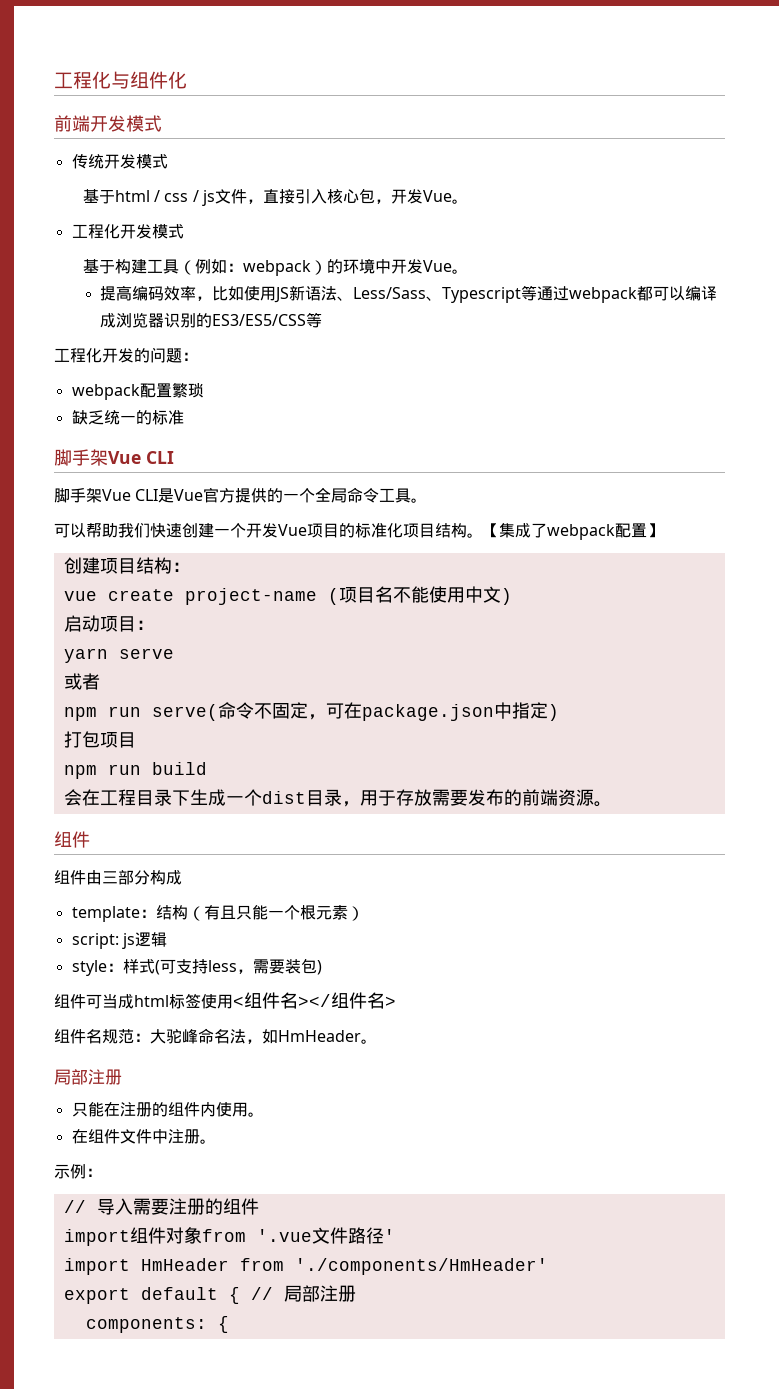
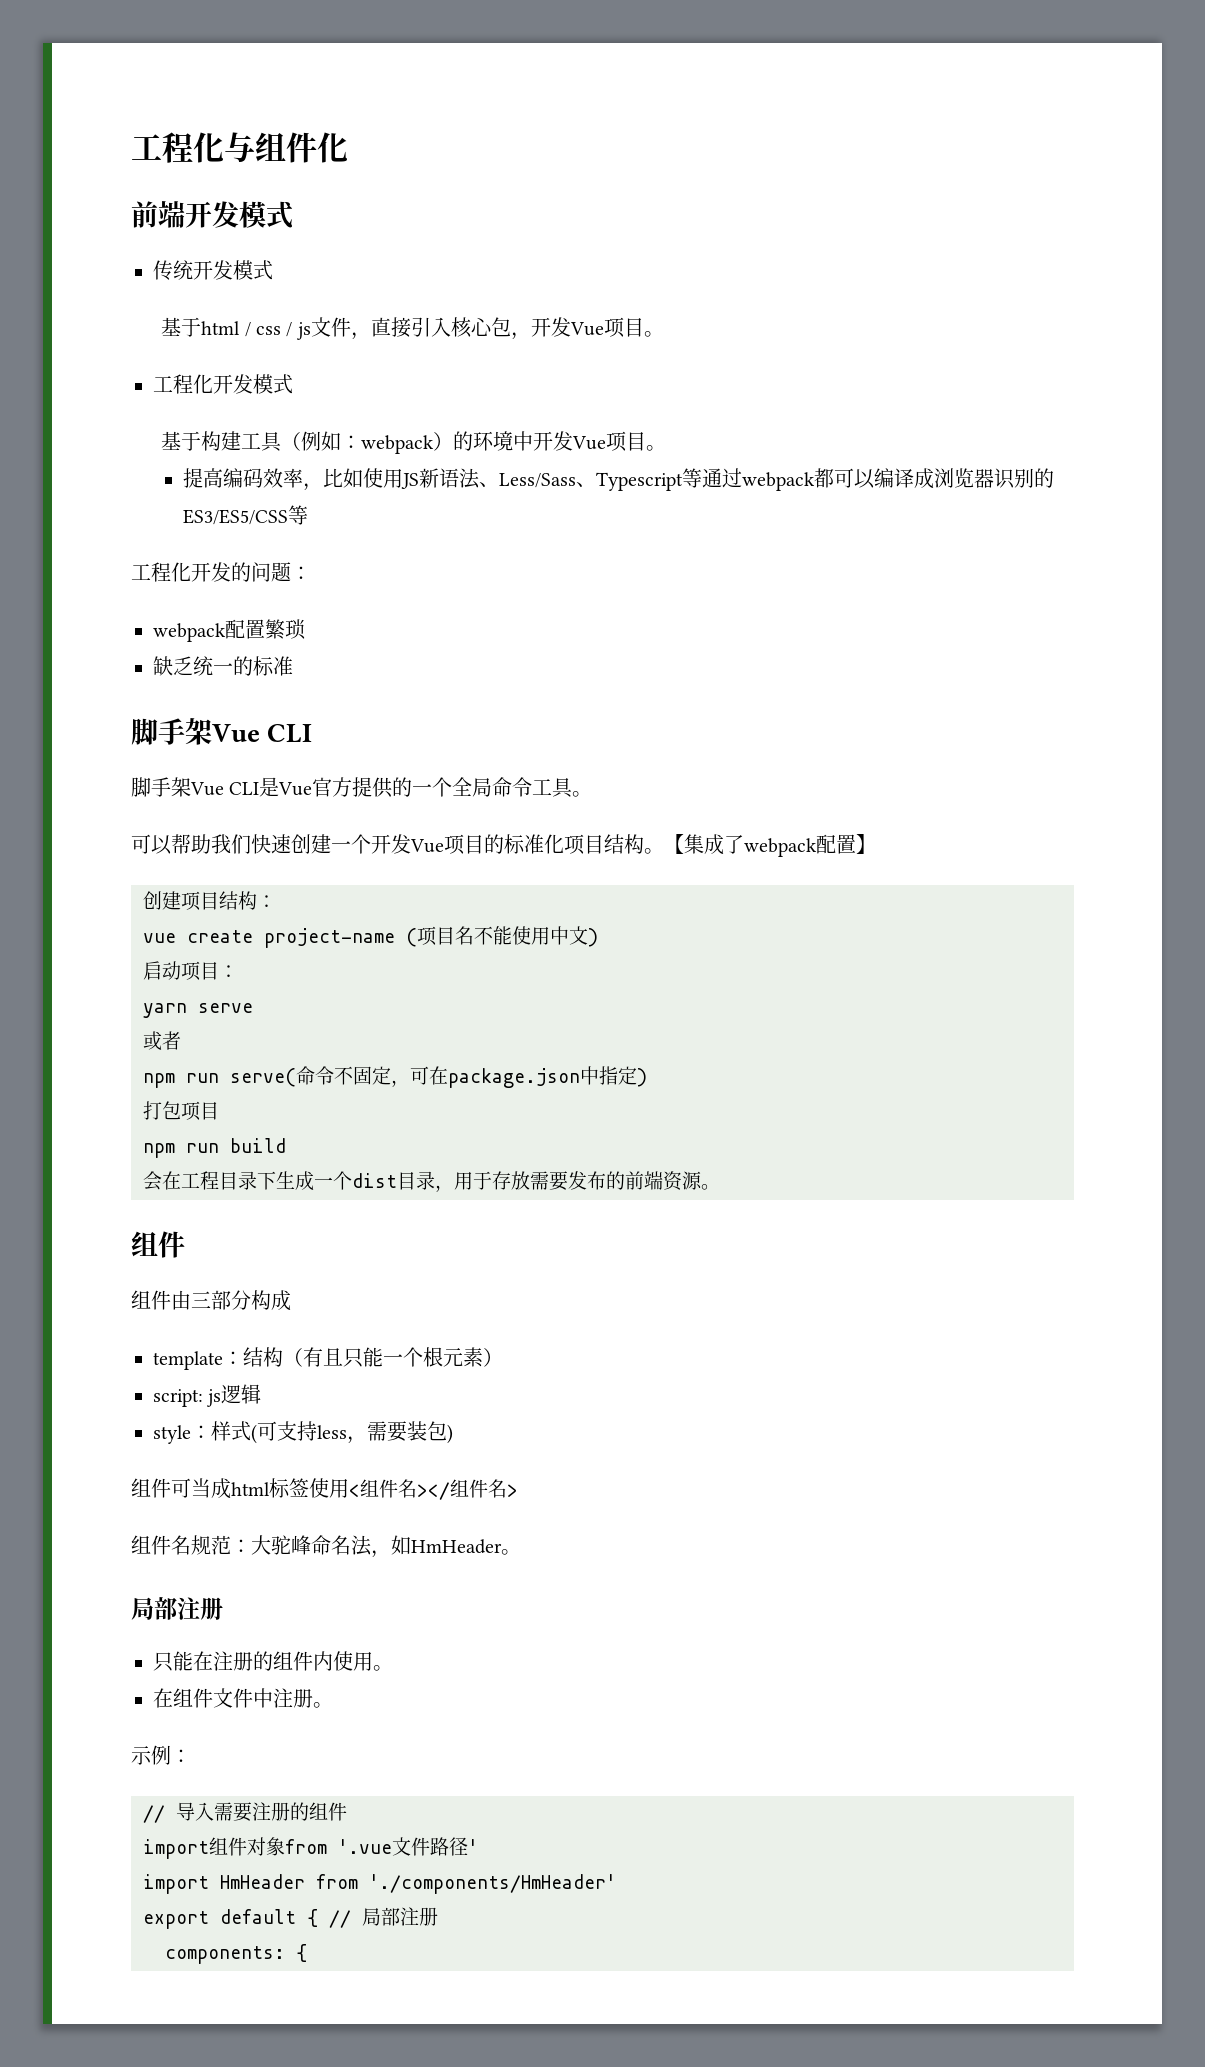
- 基于html / css / js文件，直接引入核心包，开发Vue。
+ 基于html / css / js文件，直接引入核心包，开发Vue项目。
- 基于构建工具（例如：webpack）的环境中开发Vue。
+ 基于构建工具（例如：webpack）的环境中开发Vue项目。

